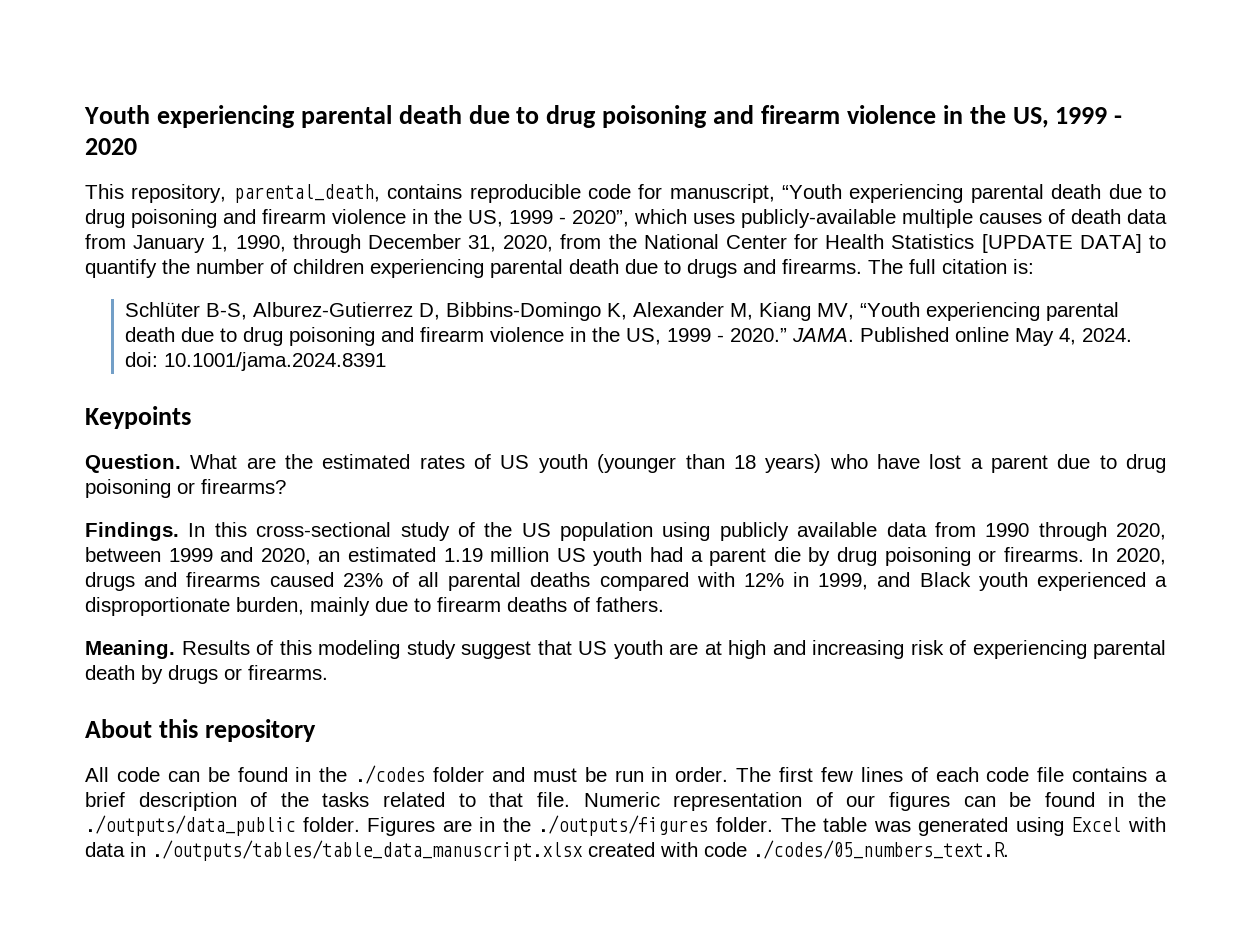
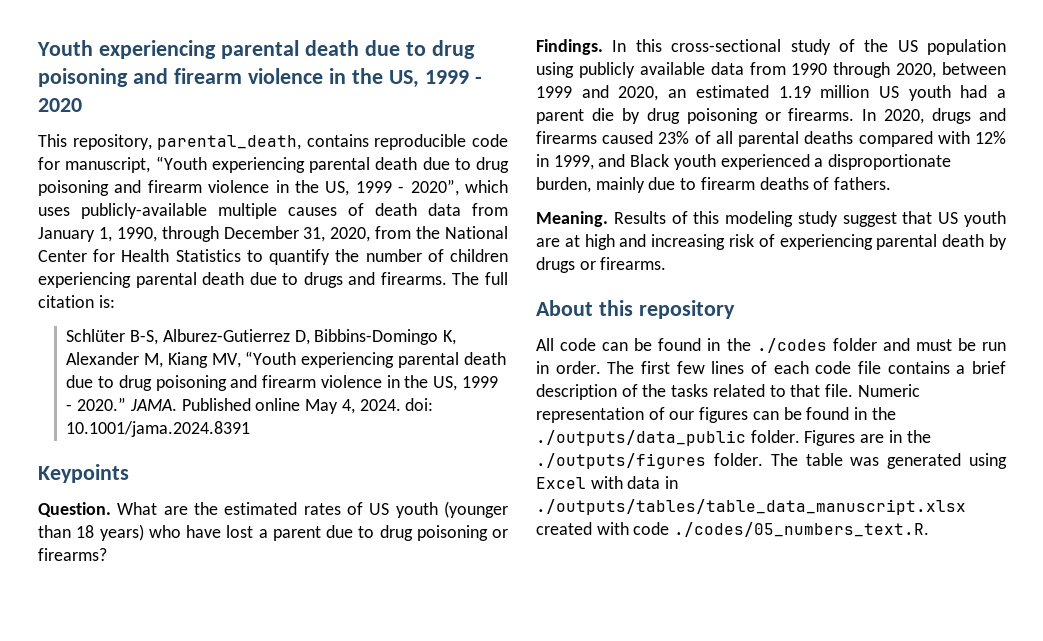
- This repository, parental_death, contains reproducible code for manuscript, “Youth experiencing parental death due to drug poisoning and firearm violence in the US, 1999 - 2020”, which uses publicly-available multiple causes of death data from January 1, 1990, through December 31, 2020, from the National Center for Health Statistics [UPDATE DATA] to quantify the number of children experiencing parental death due to drugs and firearms.
+ This repository, parental_death, contains reproducible code for manuscript, “Youth experiencing parental death due to drug poisoning and firearm violence in the US, 1999 - 2020”, which uses publicly-available multiple causes of death data from January 1, 1990, through December 31, 2020, from the National Center for Health Statistics to quantify the number of children experiencing parental death due to drugs and firearms.

